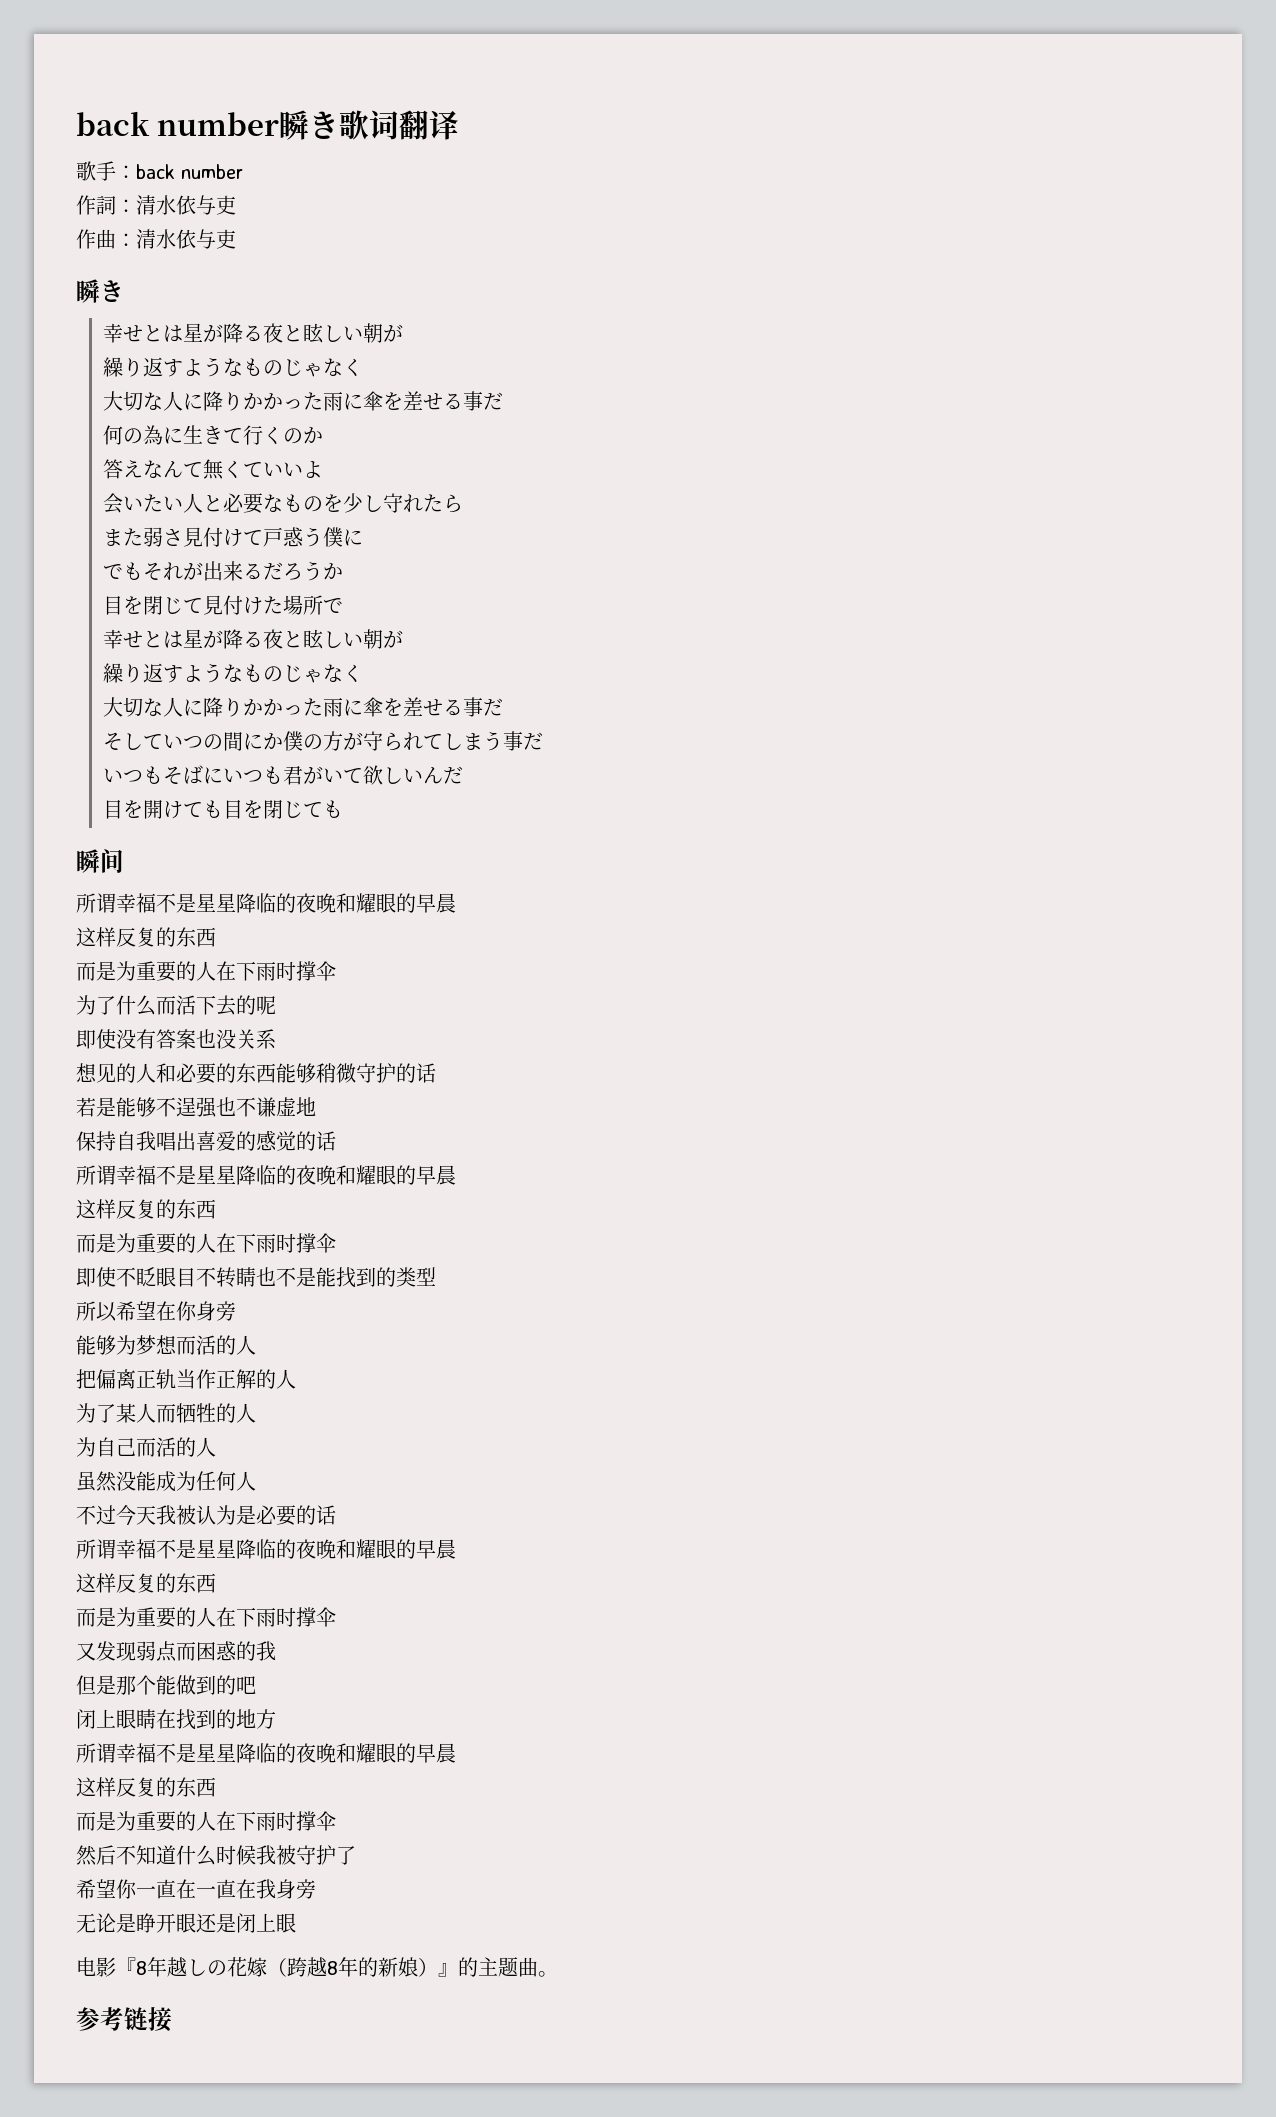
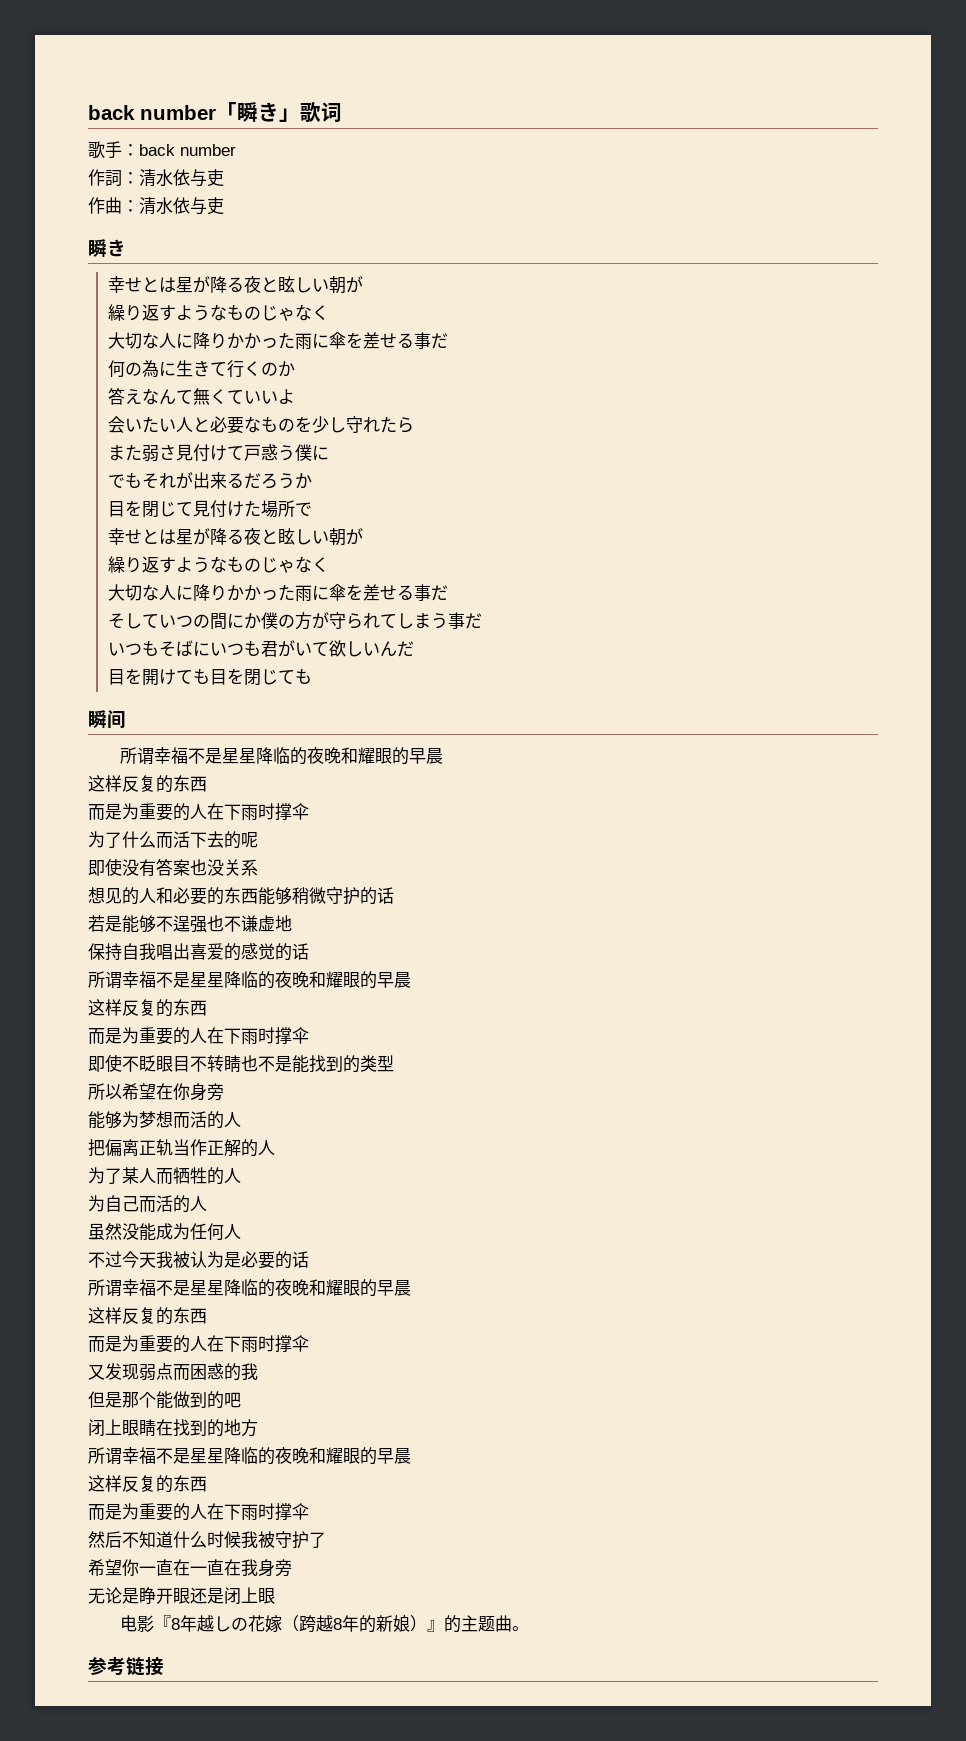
- back number瞬き歌词翻译
+ back number「瞬き」歌词

